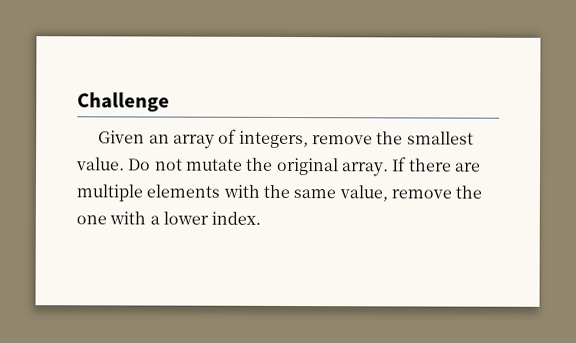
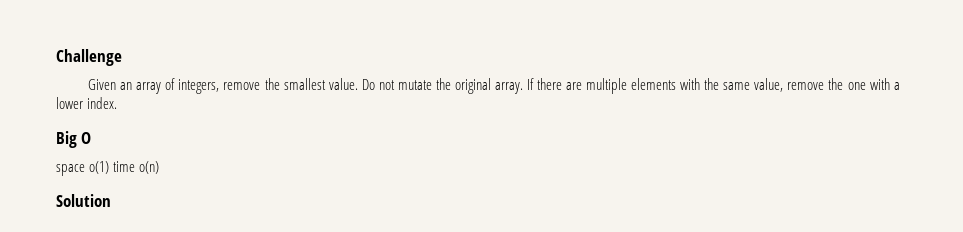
+ Big O
+ space o(1) time o(n)
+ Solution

